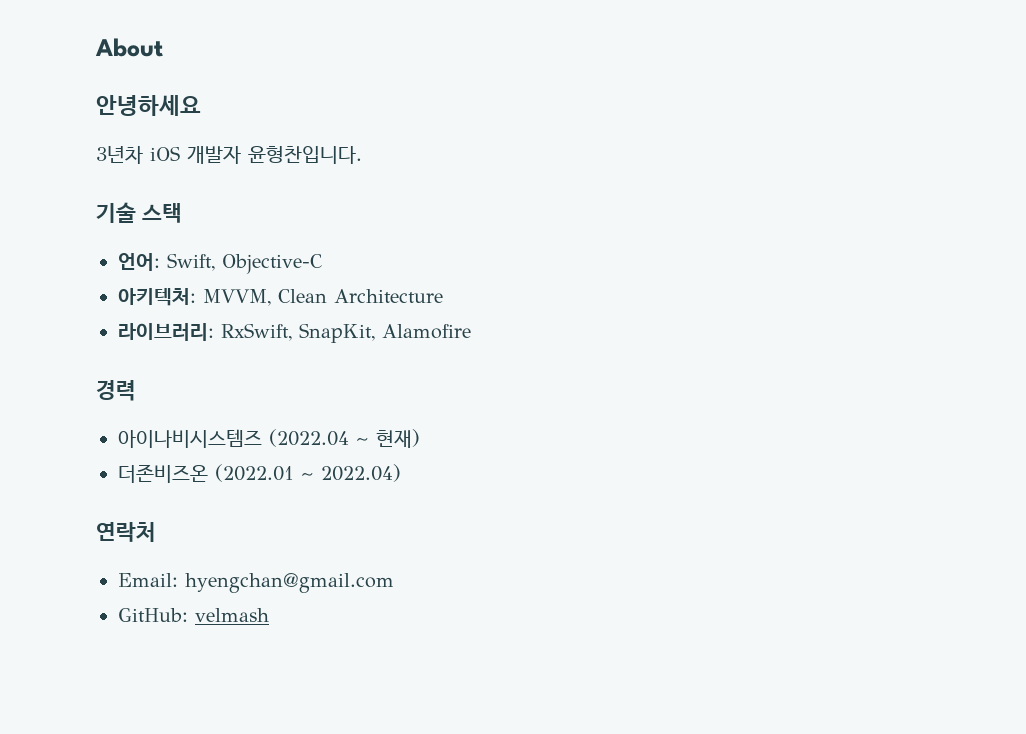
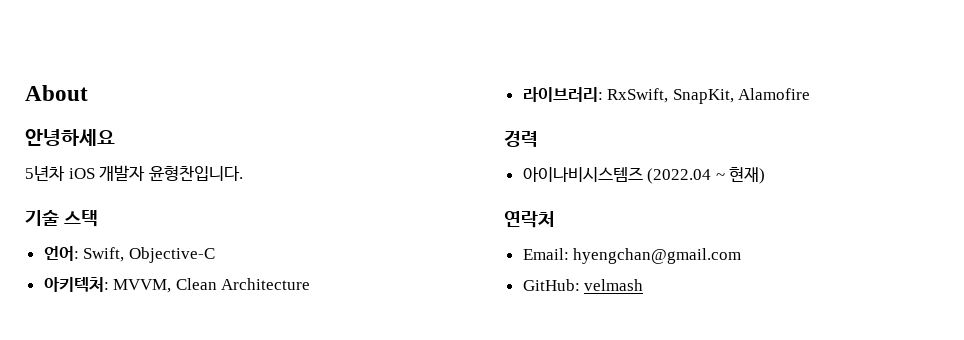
- 3년차 iOS 개발자 윤형찬입니다.
+ 5년차 iOS 개발자 윤형찬입니다.
- 더존비즈온 (2022.01 ~ 2022.04)

